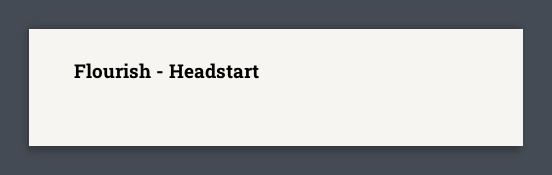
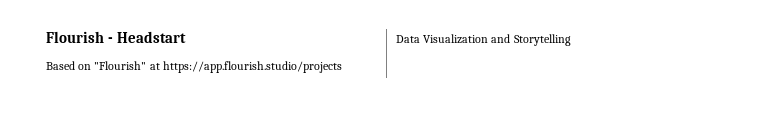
+ Based on "Flourish" at https://app.flourish.studio/projects
+ Data Visualization and Storytelling

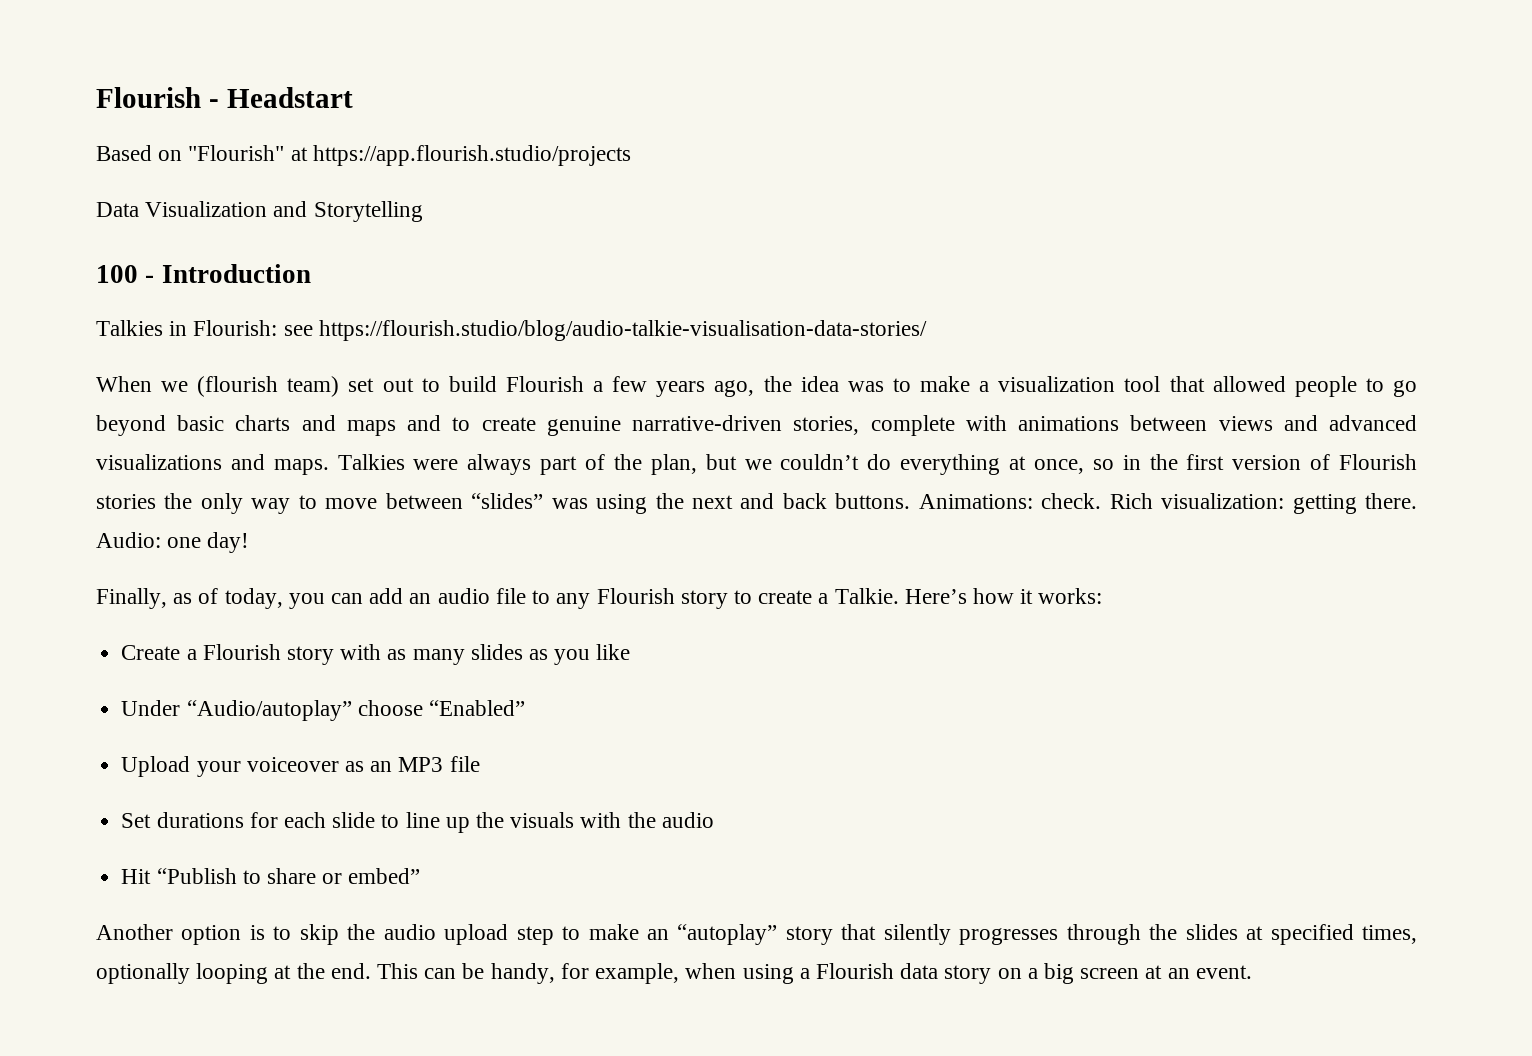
+ 100 - Introduction
+ Talkies in Flourish: see https://flourish.studio/blog/audio-talkie-visualisation-data-stories/
+ When we (flourish team) set out to build Flourish a few years ago, the idea was to make a visualization tool that allowed people to go beyond basic charts and maps and to create genuine narrative-driven stories, complete with animations between views and advanced visualizations and maps. Talkies were always part of the plan, but we couldn’t do everything at once, so in the first version of Flourish stories the only way to move between “slides” was using the next and back buttons. Animations: check. Rich visualization: getting there. Audio: one day!
+ Finally, as of today, you can add an audio file to any Flourish story to create a Talkie. Here’s how it works:
+ Create a Flourish story with as many slides as you like
+ Under “Audio/autoplay” choose “Enabled”
+ Upload your voiceover as an MP3 file
+ Set durations for each slide to line up the visuals with the audio
+ Hit “Publish to share or embed”
+ Another option is to skip the audio upload step to make an “autoplay” story that silently progresses through the slides at specified times, optionally looping at the end. This can be handy, for example, when using a Flourish data story on a big screen at an event.

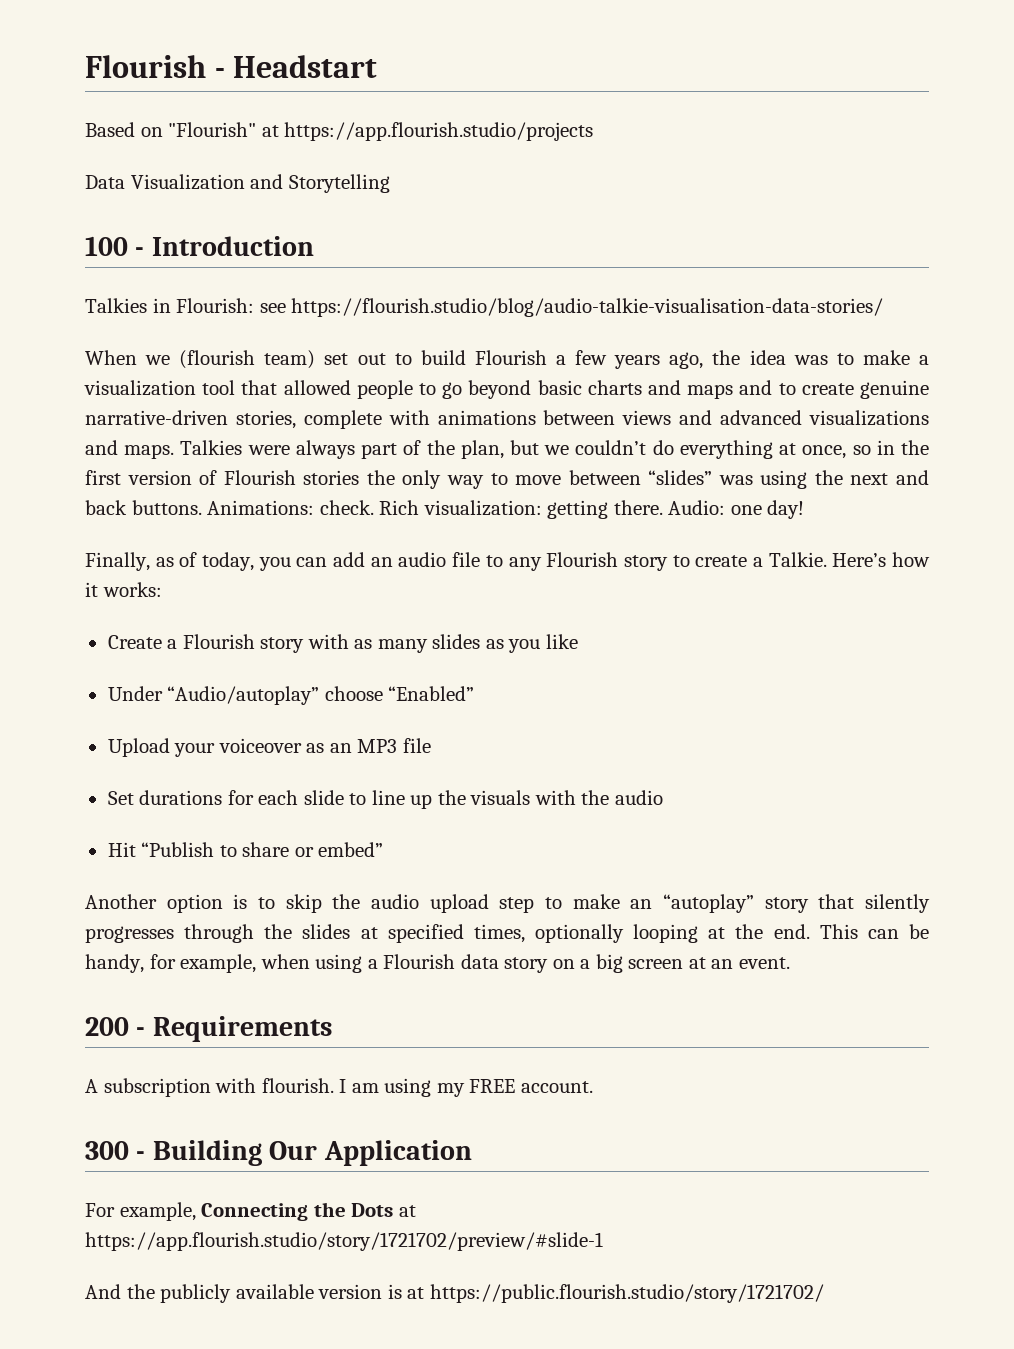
+ 200 - Requirements
+ A subscription with flourish. I am using my FREE account.
+ 300 - Building Our Application
+ For example, Connecting the Dots at https://app.flourish.studio/story/1721702/preview/#slide-1
+ And the publicly available version is at https://public.flourish.studio/story/1721702/

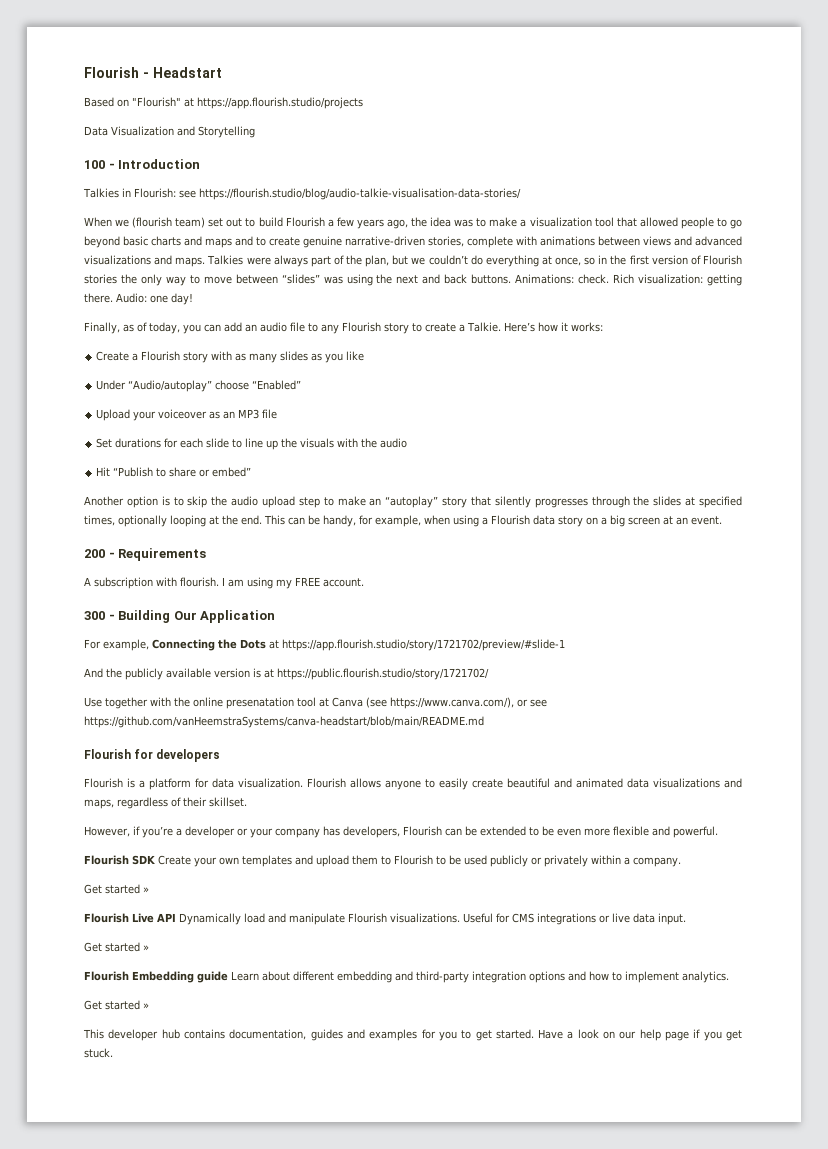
+ Use together with the online presenatation tool at Canva (see https://www.canva.com/), or see https://github.com/vanHeemstraSystems/canva-headstart/blob/main/README.md
+ Flourish for developers
+ Flourish is a platform for data visualization. Flourish allows anyone to easily create beautiful and animated data visualizations and maps, regardless of their skillset.
+ However, if you’re a developer or your company has developers, Flourish can be extended to be even more flexible and powerful.
+ Flourish SDK Create your own templates and upload them to Flourish to be used publicly or privately within a company.
+ Get started »
+ Flourish Live API Dynamically load and manipulate Flourish visualizations. Useful for CMS integrations or live data input.
+ Get started »
+ Flourish Embedding guide Learn about different embedding and third-party integration options and how to implement analytics.
+ Get started »
+ This developer hub contains documentation, guides and examples for you to get started. Have a look on our help page if you get stuck.

